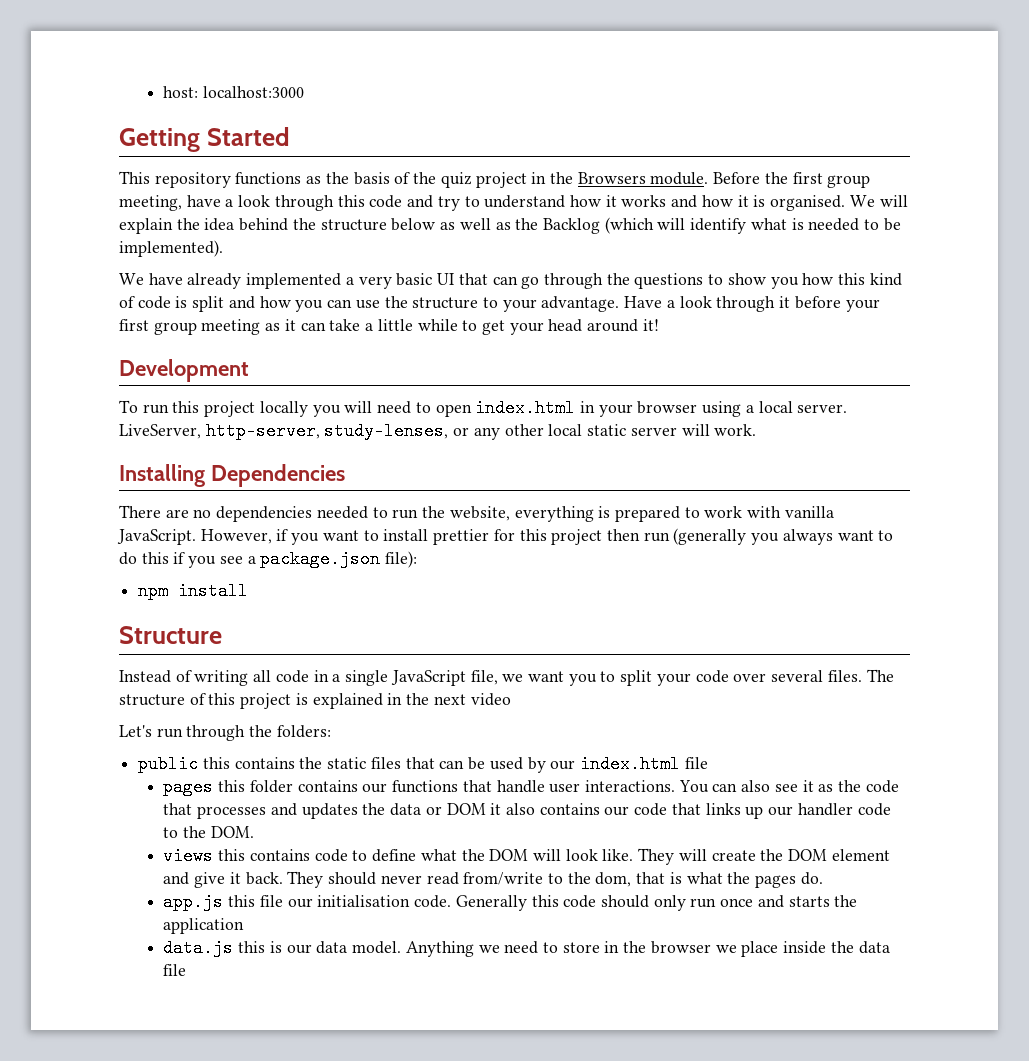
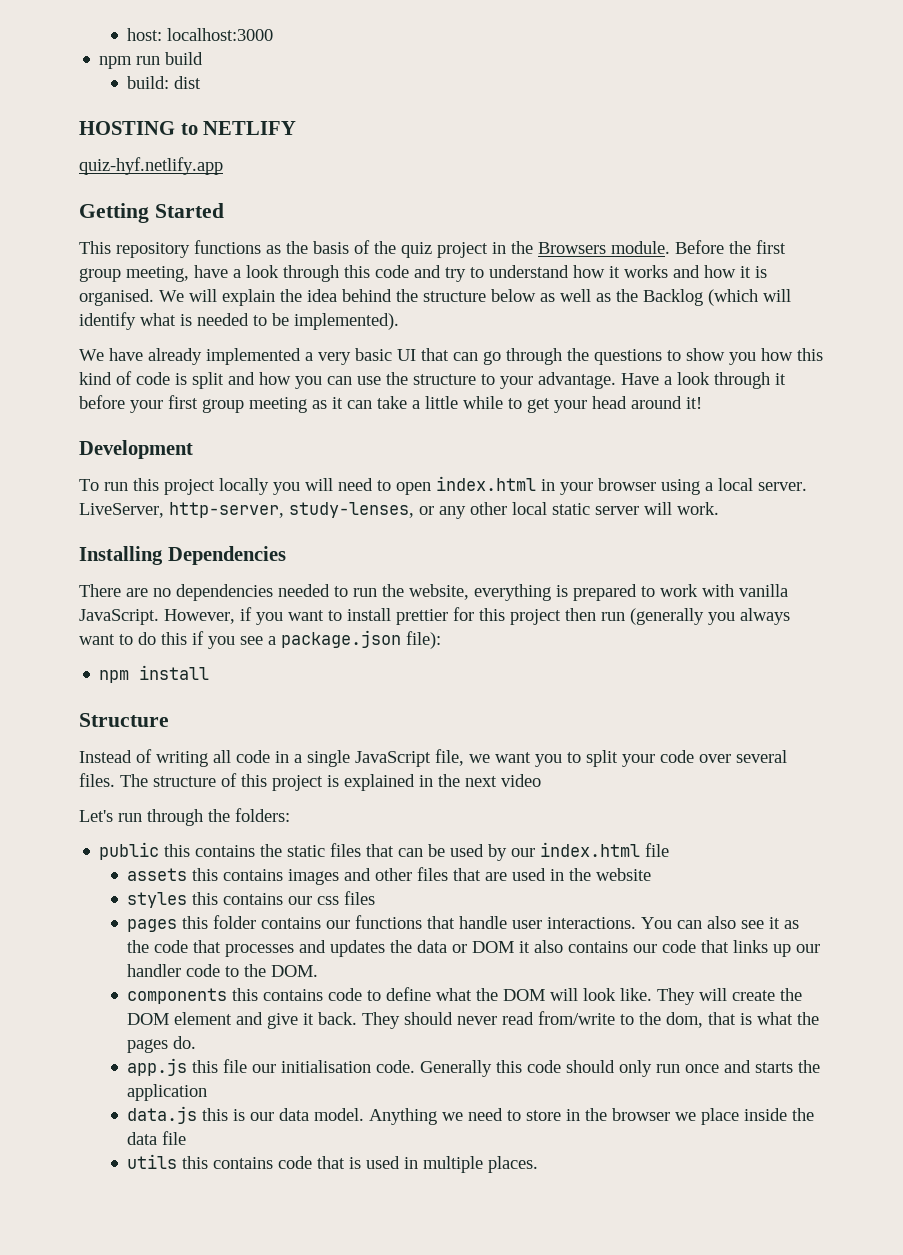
+ npm run build
+ build: dist
+ HOSTING to NETLIFY
+ quiz-hyf.netlify.app
+ assets this contains images and other files that are used in the website
+ styles this contains our css files
- views this contains code to define what the DOM will look like.
+ components this contains code to define what the DOM will look like.
+ utils this contains code that is used in multiple places.

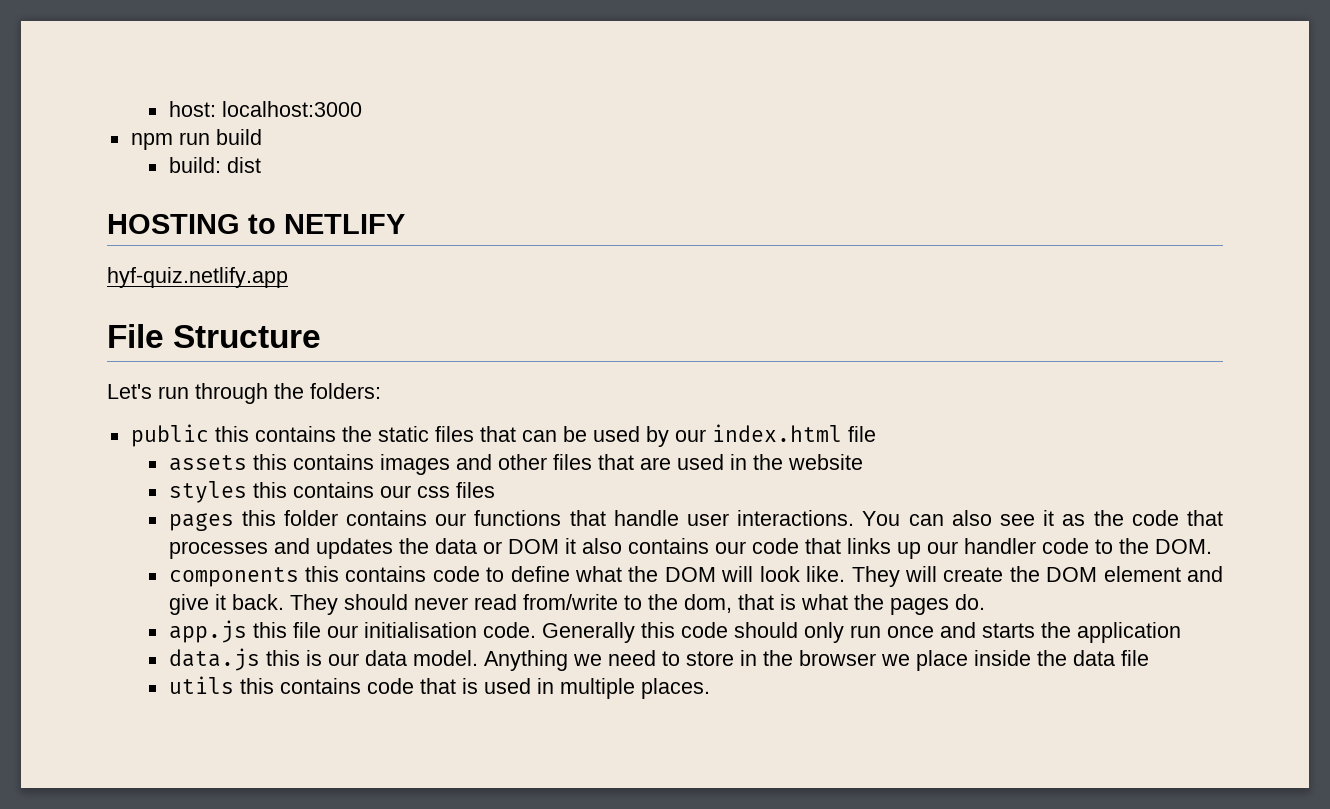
- quiz-hyf.netlify.app
- Getting Started
- This repository functions as the basis of the quiz project in the Browsers module. Before the first group meeting, have a look through this code and try to understand how it works and how it is organised. We will explain the idea behind the structure below as well as the Backlog (which will identify what is needed to be implemented).
- We have already implemented a very basic UI that can go through the questions to show you how this kind of code is split and how you can use the structure to your advantage. Have a look through it before your first group meeting as it can take a little while to get your head around it!
- Development
- To run this project locally you will need to open index.html in your browser using a local server. LiveServer, http-server, study-lenses, or any other local static server will work.
- Installing Dependencies
- There are no dependencies needed to run the website, everything is prepared to work with vanilla JavaScript. However, if you want to install prettier for this project then run (generally you always want to do this if you see a package.json file):
- npm install
- Structure
- Instead of writing all code in a single JavaScript file, we want you to split your code over several files. The structure of this project is explained in the next video
+ hyf-quiz.netlify.app
+ File Structure

